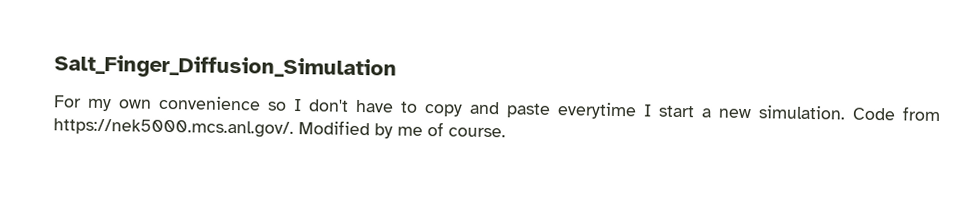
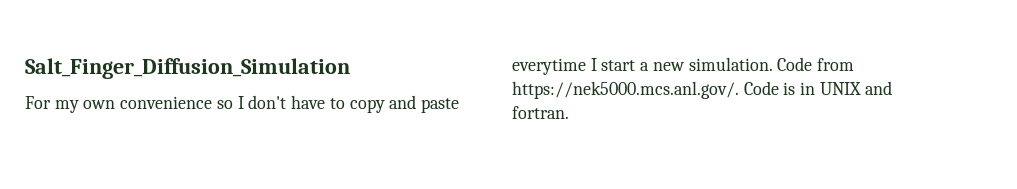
- Code from https://nek5000.mcs.anl.gov/. Modified by me of course.
+ Code from https://nek5000.mcs.anl.gov/. Code is in UNIX and fortran.

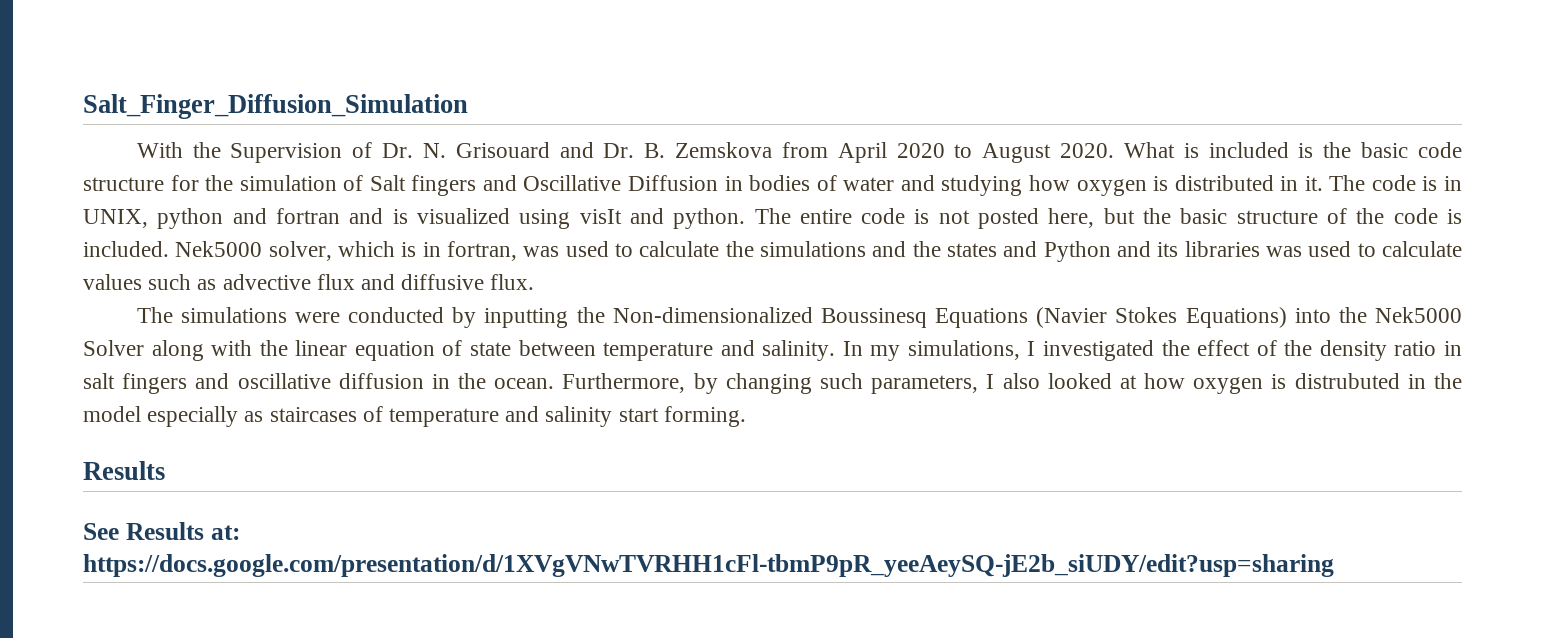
- For my own convenience so I don't have to copy and paste everytime I start a new simulation. Code from https://nek5000.mcs.anl.gov/. Code is in UNIX and fortran.
+ With the Supervision of Dr. N. Grisouard and Dr. B. Zemskova from April 2020 to August 2020. What is included is the basic code structure for the simulation of Salt fingers and Oscillative Diffusion in bodies of water and studying how oxygen is distributed in it. The code is in UNIX, python and fortran and is visualized using visIt and python. The entire code is not posted here, but the basic structure of the code is included. Nek5000 solver, which is in fortran, was used to calculate the simulations and the states and Python and its libraries was used to calculate values such as advective flux and diffusive flux.
+ The simulations were conducted by inputting the Non-dimensionalized Boussinesq Equations (Navier Stokes Equations) into the Nek5000 Solver along with the linear equation of state between temperature and salinity. In my simulations, I investigated the effect of the density ratio in salt fingers and oscillative diffusion in the ocean. Furthermore, by changing such parameters, I also looked at how oxygen is distrubuted in the model especially as staircases of temperature and salinity start forming.
+ Results
+ See Results at: https://docs.google.com/presentation/d/1XVgVNwTVRHH1cFl-tbmP9pR_yeeAeySQ-jE2b_siUDY/edit?usp=sharing

